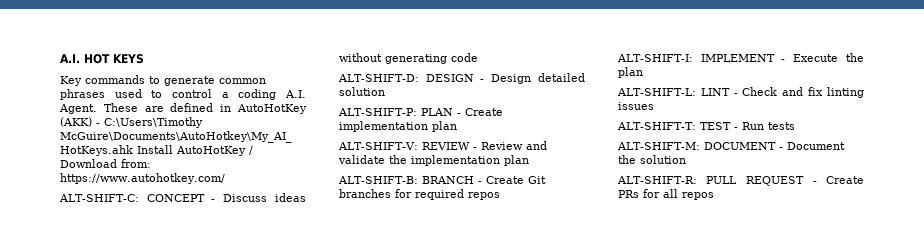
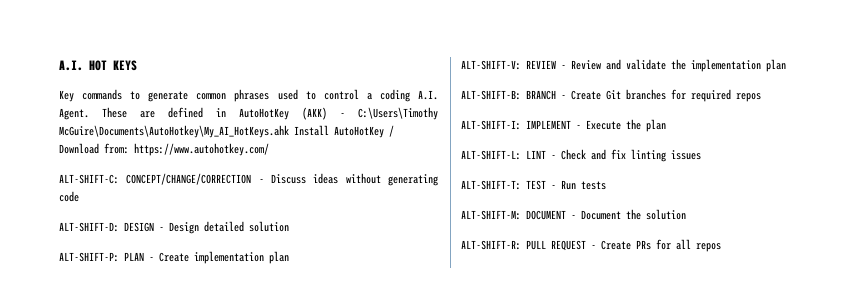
- ALT-SHIFT-C: CONCEPT - Discuss ideas without generating code
+ ALT-SHIFT-C: CONCEPT/CHANGE/CORRECTION - Discuss ideas without generating code

